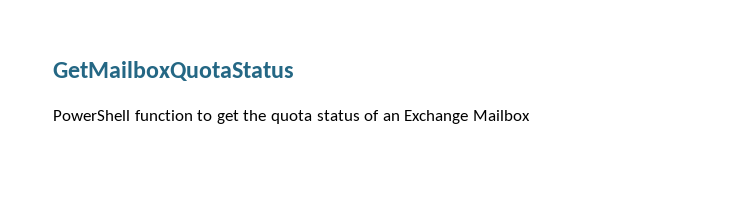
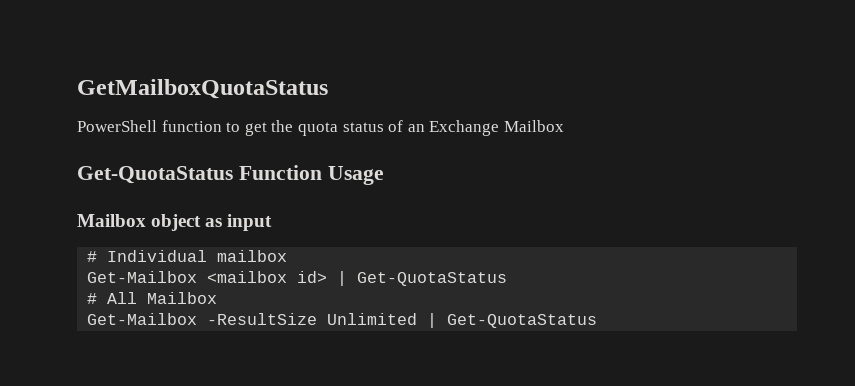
+ Get-QuotaStatus Function Usage
+ Mailbox object as input
+ # Individual mailbox
+ Get-Mailbox <mailbox id> | Get-QuotaStatus
+ # All Mailbox
+ Get-Mailbox -ResultSize Unlimited | Get-QuotaStatus

